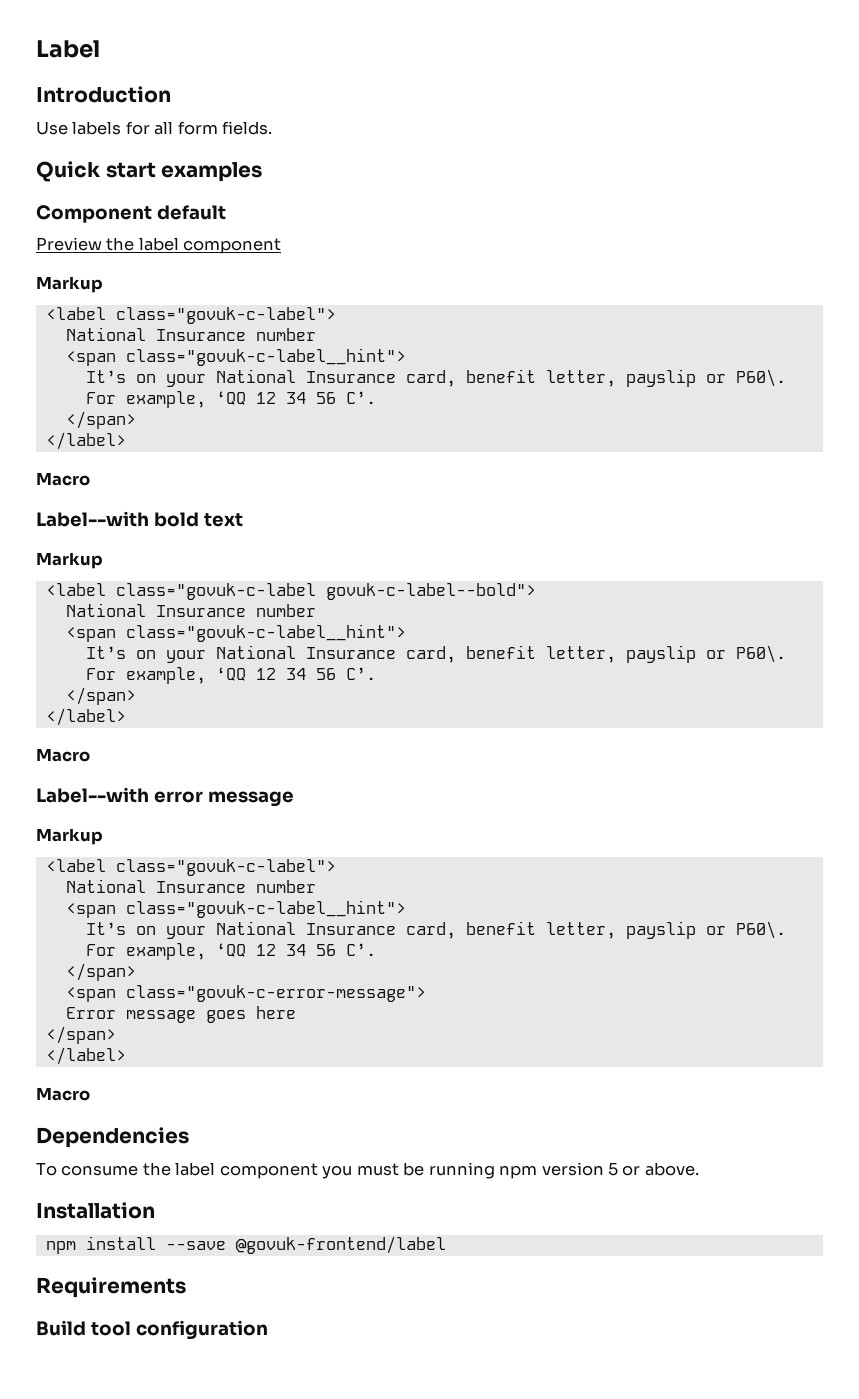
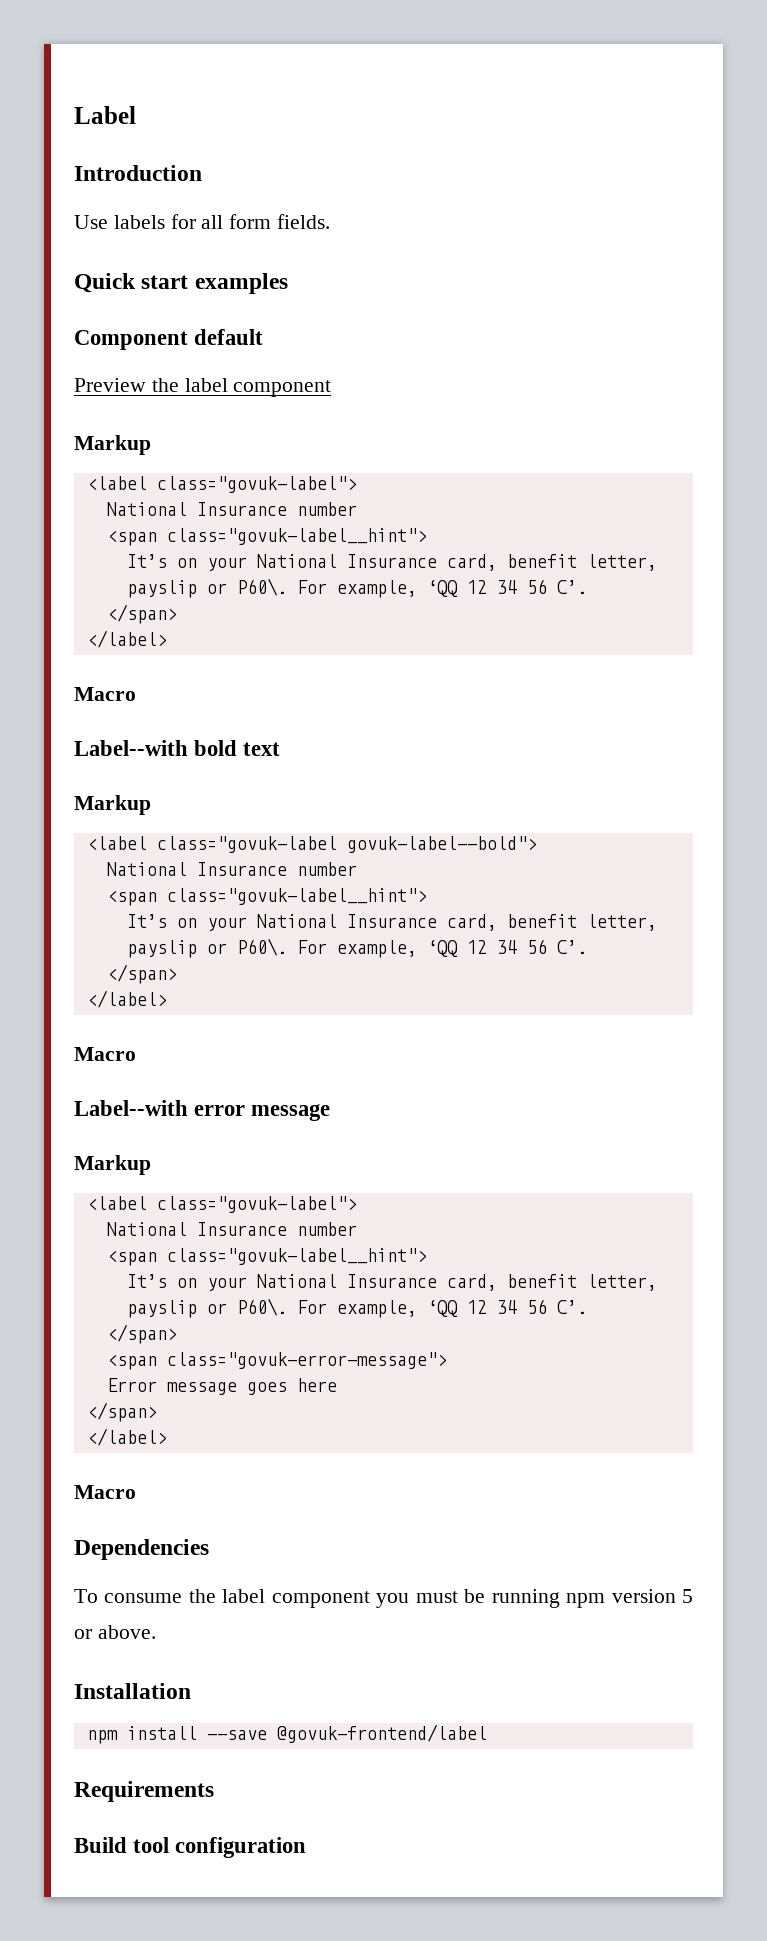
  Preview the label component
  Markup
- <label class="govuk-c-label">
+ <label class="govuk-label">
  National Insurance number
- <span class="govuk-c-label__hint">
+ <span class="govuk-label__hint">
- <label class="govuk-c-label govuk-c-label--bold">
+ <label class="govuk-label govuk-label--bold">
  National Insurance number
- <span class="govuk-c-label__hint">
+ <span class="govuk-label__hint">
  Label--with error message
  Markup
- <label class="govuk-c-label">
+ <label class="govuk-label">
  National Insurance number
- <span class="govuk-c-label__hint">
+ <span class="govuk-label__hint">
- <span class="govuk-c-error-message">
+ <span class="govuk-error-message">

